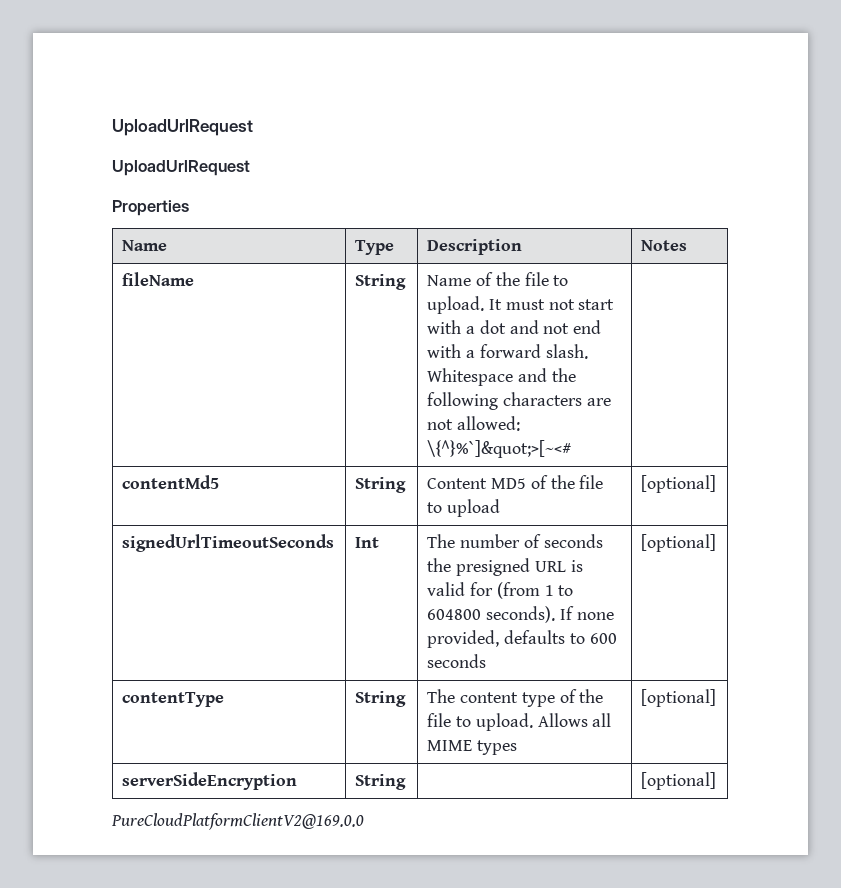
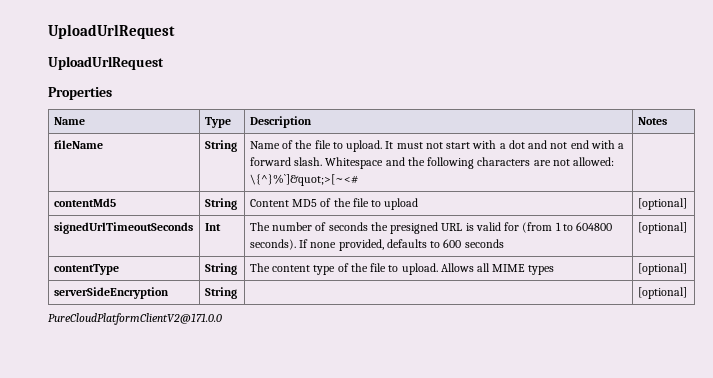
- PureCloudPlatformClientV2@169.0.0
+ PureCloudPlatformClientV2@171.0.0

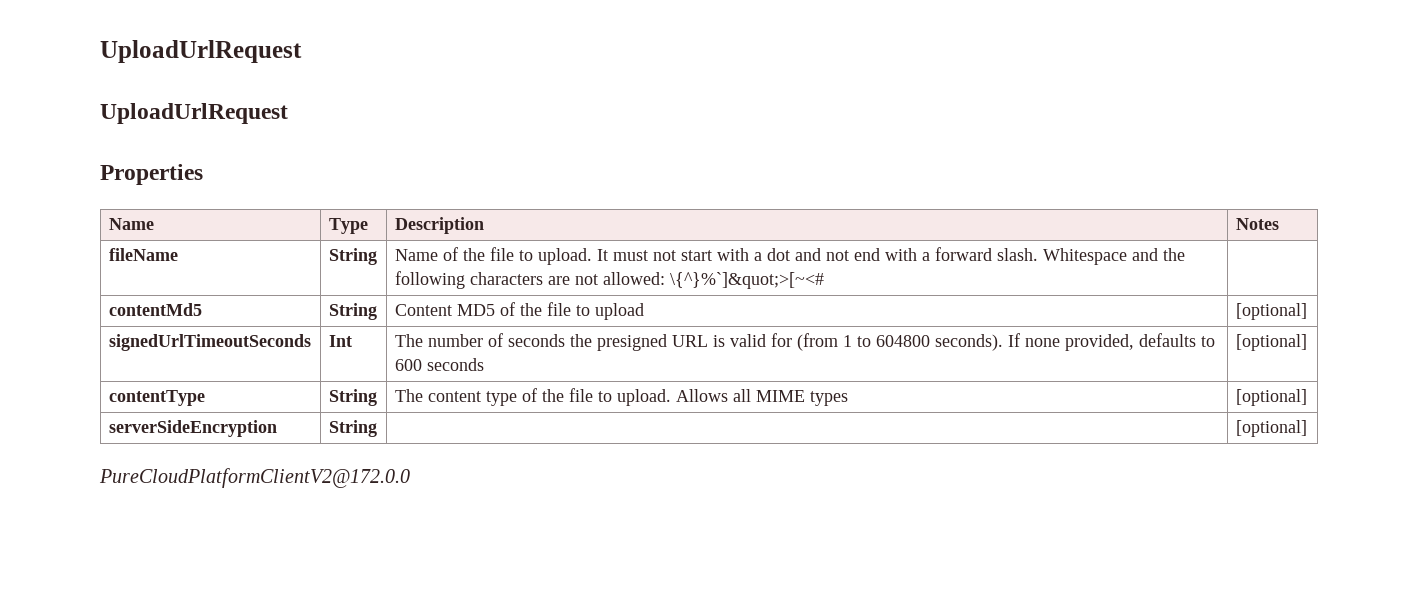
- PureCloudPlatformClientV2@171.0.0
+ PureCloudPlatformClientV2@172.0.0

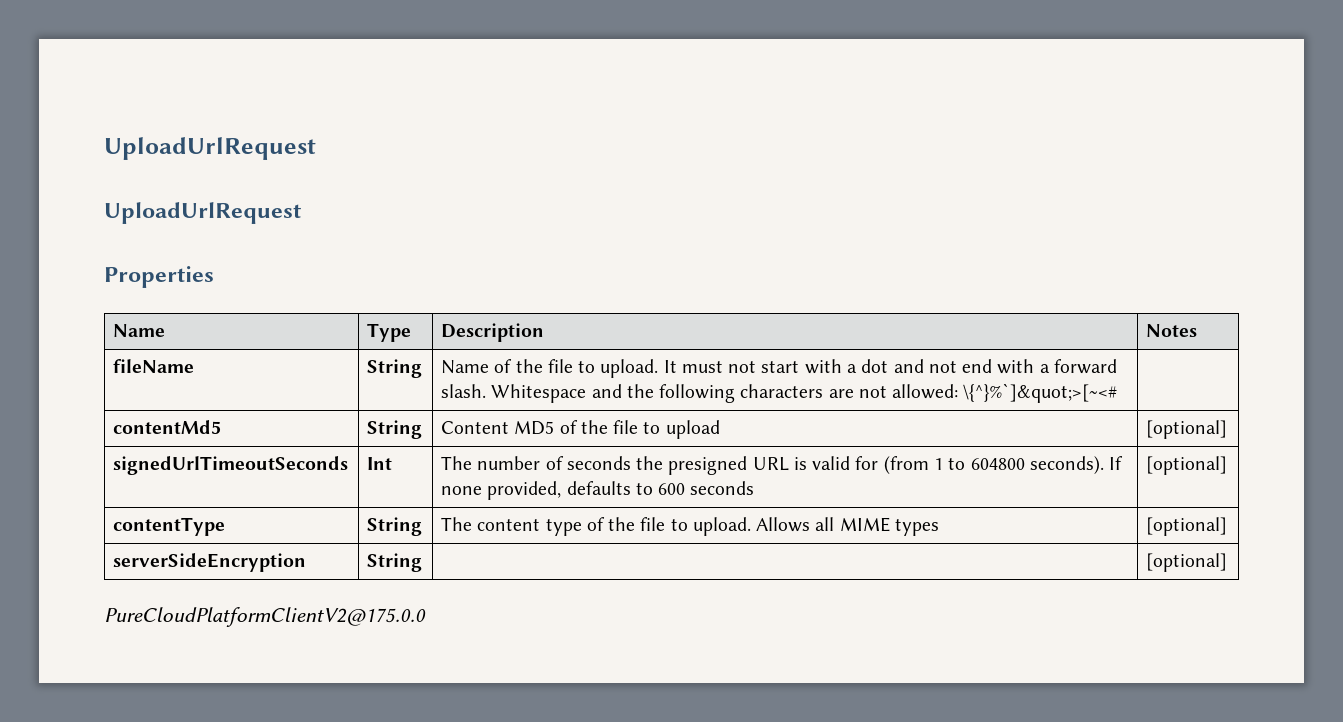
- PureCloudPlatformClientV2@172.0.0
+ PureCloudPlatformClientV2@175.0.0

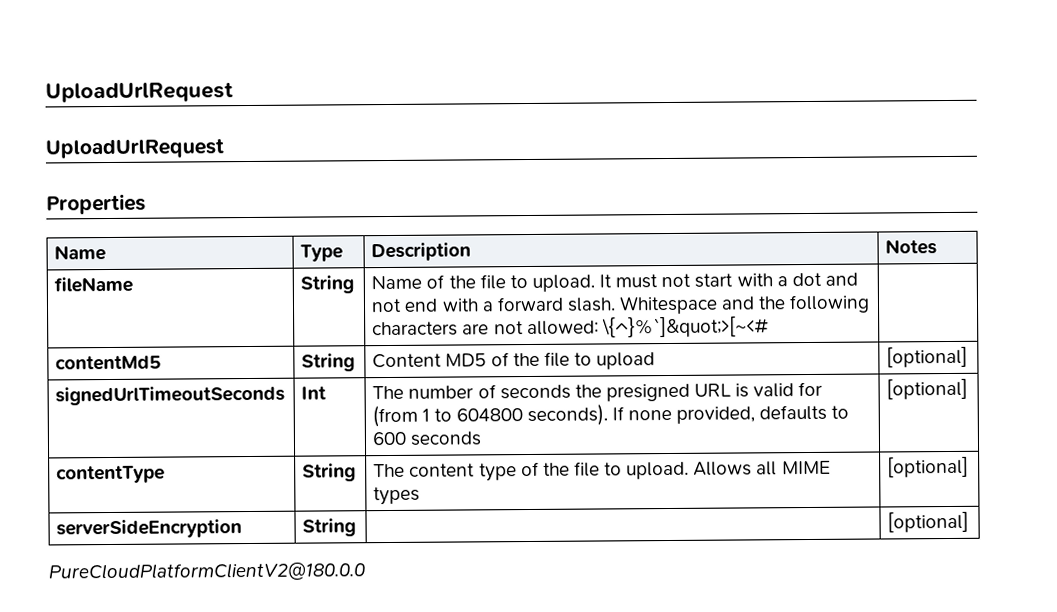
- PureCloudPlatformClientV2@175.0.0
+ PureCloudPlatformClientV2@180.0.0

